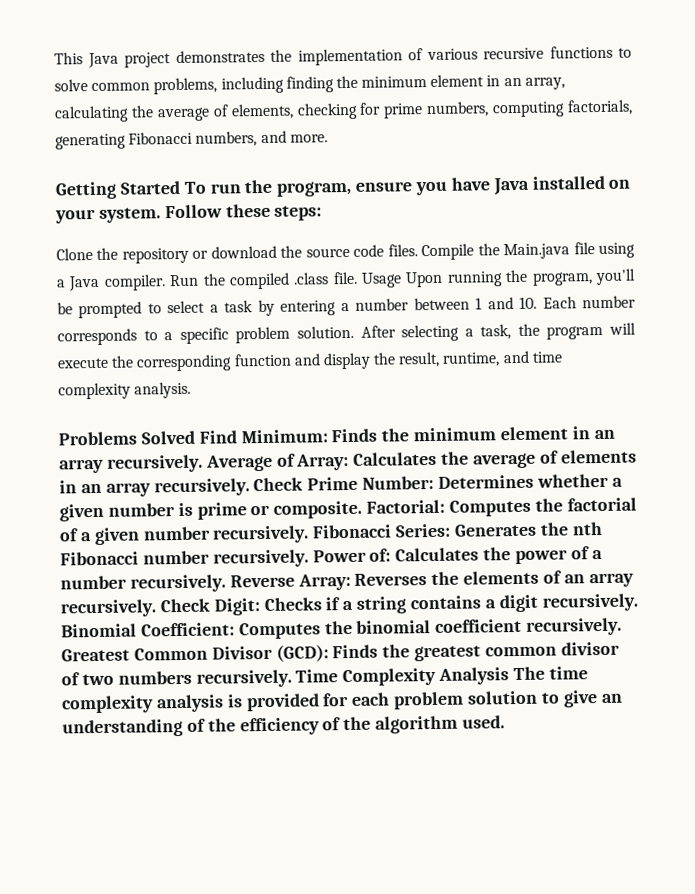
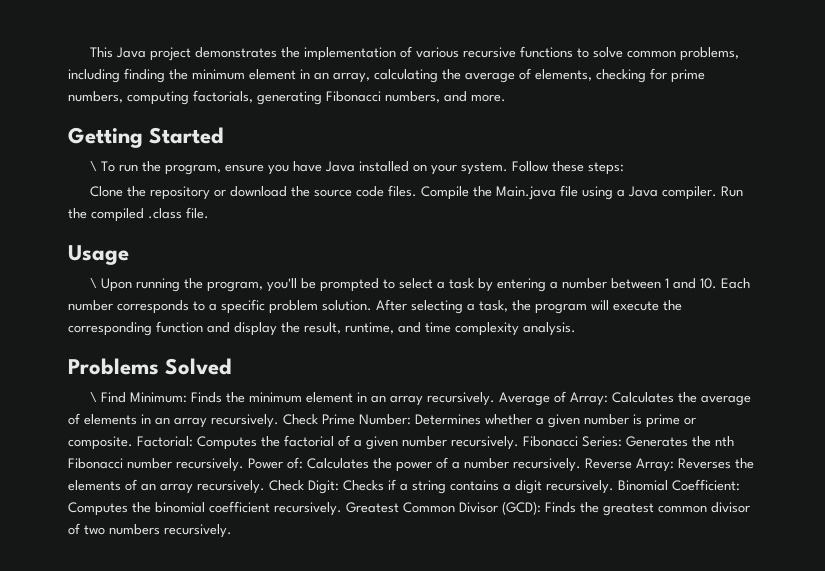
- Getting Started To run the program, ensure you have Java installed on your system.
+ Getting Started
+ \ To run the program, ensure you have Java installed on your system.
- Run the compiled .class file. Usage Upon running the program, you'll be prompted to select a task by entering a number between 1 and 10. Each number corresponds to a specific problem solution.
+ Run the compiled .class file.
+ Usage
+ \ Upon running the program, you'll be prompted to select a task by entering a number between 1 and 10. Each number corresponds to a specific problem solution.
- Problems Solved Find Minimum: Finds the minimum element in an array recursively.
+ Problems Solved
+ \ Find Minimum: Finds the minimum element in an array recursively.
- Time Complexity Analysis The time complexity analysis is provided for each problem solution to give an understanding of the efficiency of the algorithm used.

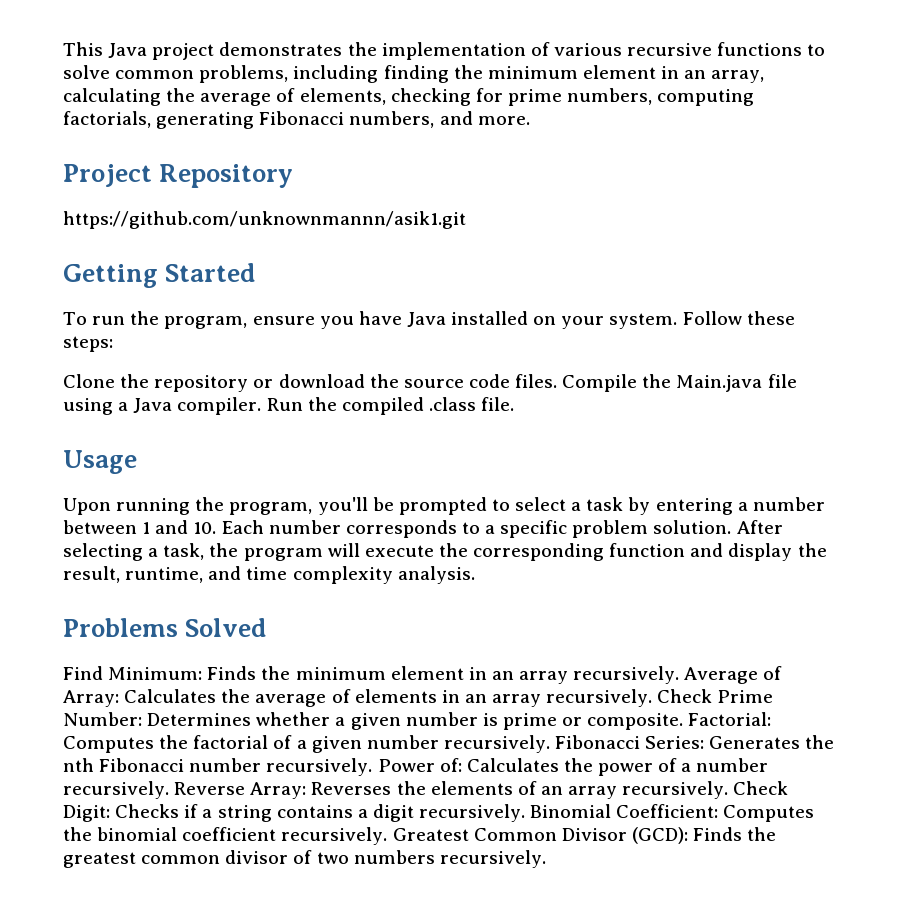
+ Project Repository
+ https://github.com/unknownmannn/asik1.git
- \ To run the program, ensure you have Java installed on your system.
+ To run the program, ensure you have Java installed on your system.
- \ Upon running the program, you'll be prompted to select a task by entering a number between 1 and 10. Each number corresponds to a specific problem solution.
+ Upon running the program, you'll be prompted to select a task by entering a number between 1 and 10. Each number corresponds to a specific problem solution.
- \ Find Minimum: Finds the minimum element in an array recursively.
+ Find Minimum: Finds the minimum element in an array recursively.

